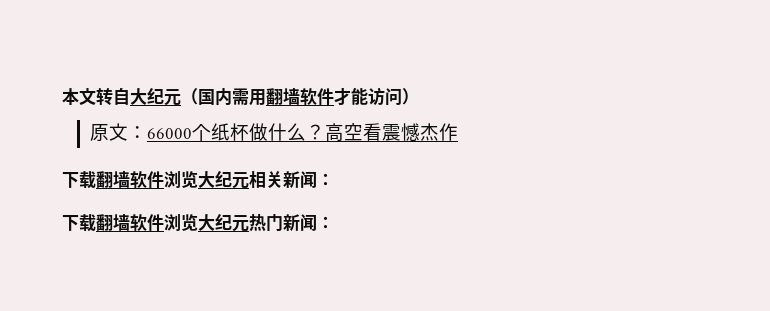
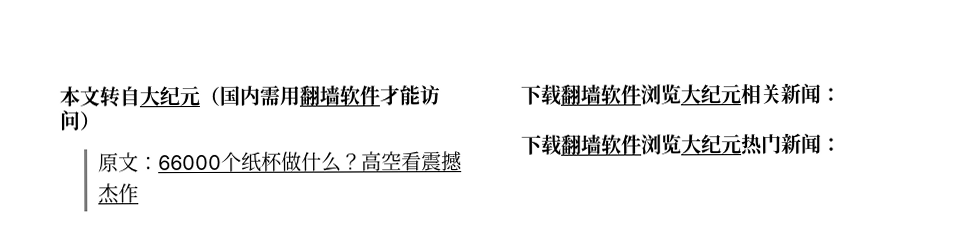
- 高空看震憾杰作
+ 高空看震撼杰作

